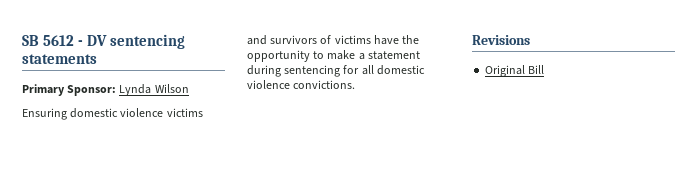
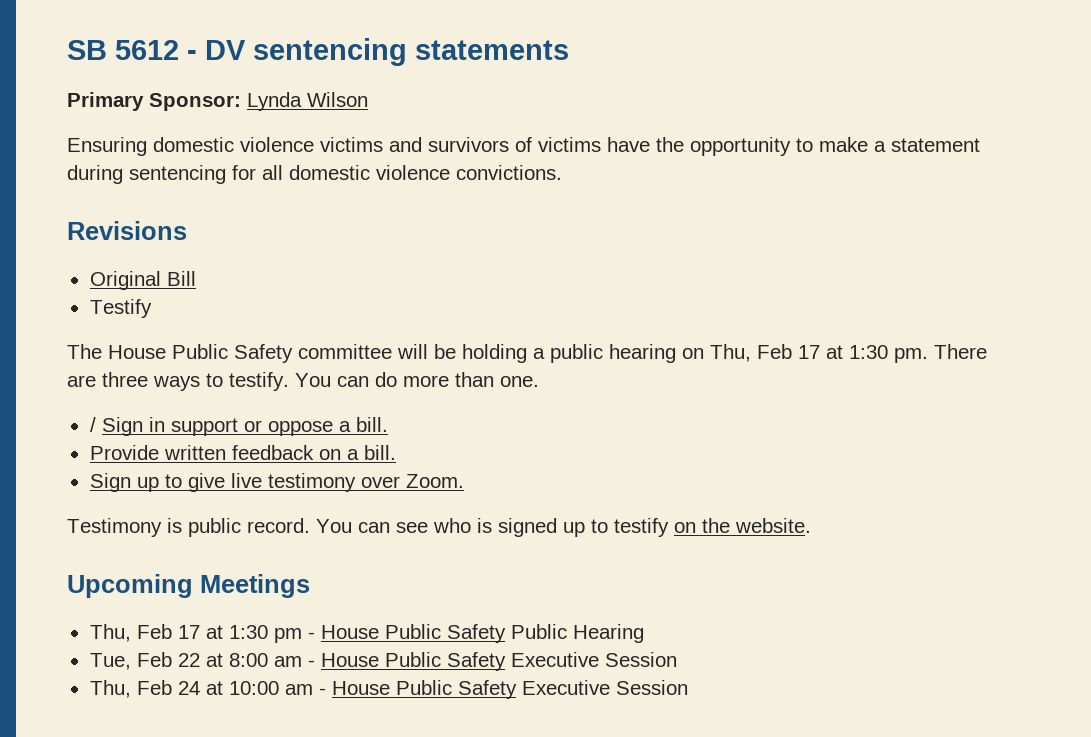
+ Testify
+ The House Public Safety committee will be holding a public hearing on Thu, Feb 17 at 1:30 pm. There are three ways to testify. You can do more than one.
+ / Sign in support or oppose a bill.
+ Provide written feedback on a bill.
+ Sign up to give live testimony over Zoom.
+ Testimony is public record. You can see who is signed up to testify on the website.
+ Upcoming Meetings
+ Thu, Feb 17 at 1:30 pm - House Public Safety Public Hearing
+ Tue, Feb 22 at 8:00 am - House Public Safety Executive Session
+ Thu, Feb 24 at 10:00 am - House Public Safety Executive Session

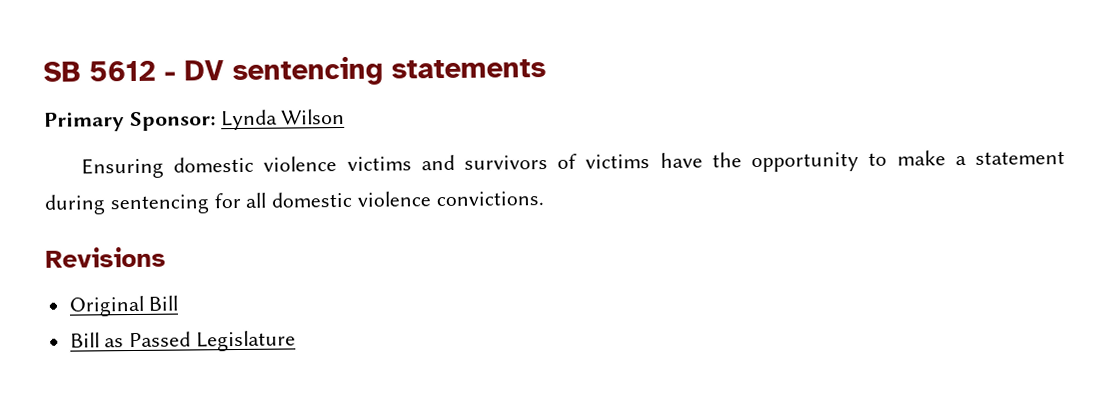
- Testify
- The House Public Safety committee will be holding a public hearing on Thu, Feb 17 at 1:30 pm. There are three ways to testify. You can do more than one.
- / Sign in support or oppose a bill.
- Provide written feedback on a bill.
- Sign up to give live testimony over Zoom.
- Testimony is public record. You can see who is signed up to testify on the website.
- Upcoming Meetings
- Thu, Feb 17 at 1:30 pm - House Public Safety Public Hearing
- Tue, Feb 22 at 8:00 am - House Public Safety Executive Session
- Thu, Feb 24 at 10:00 am - House Public Safety Executive Session
+ Bill as Passed Legislature

